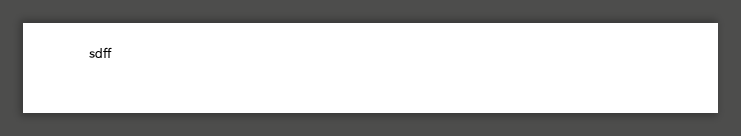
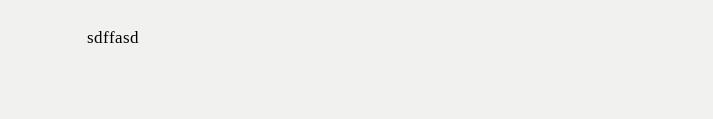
- sdff
+ sdffasd

